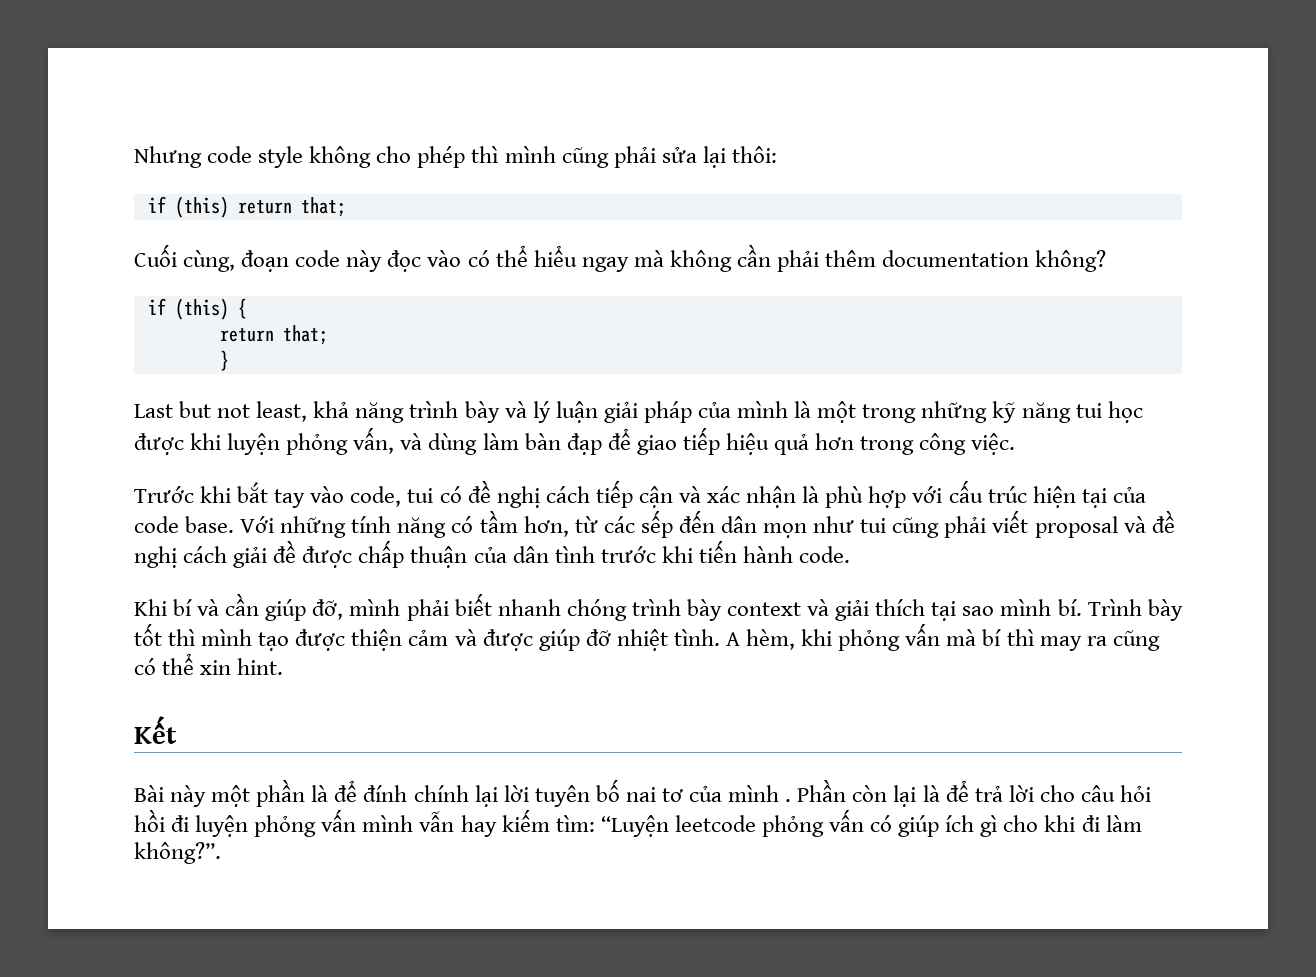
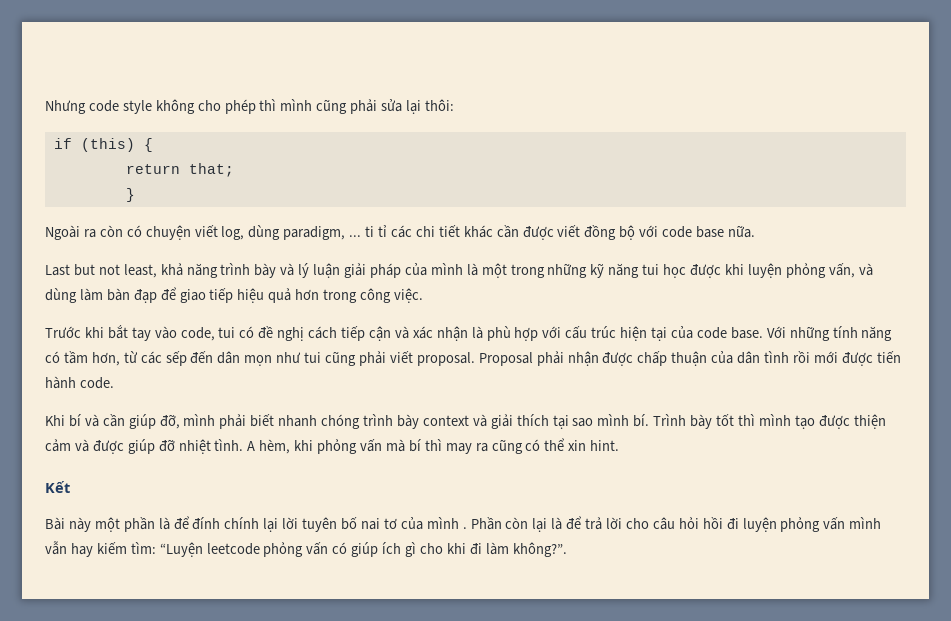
- if (this) return that;
- Cuối cùng, đoạn code này đọc vào có thể hiểu ngay mà không cần phải thêm documentation không?
+ Ngoài ra còn có chuyện viết log, dùng paradigm, ... ti tỉ các chi tiết khác cần được viết đồng bộ với code base nữa.
- Với những tính năng có tầm hơn, từ các sếp đến dân mọn như tui cũng phải viết proposal và đề nghị cách giải đề được chấp thuận của dân tình trước khi tiến hành code.
+ Với những tính năng có tầm hơn, từ các sếp đến dân mọn như tui cũng phải viết proposal. Proposal phải nhận được chấp thuận của dân tình rồi mới được tiến hành code.

